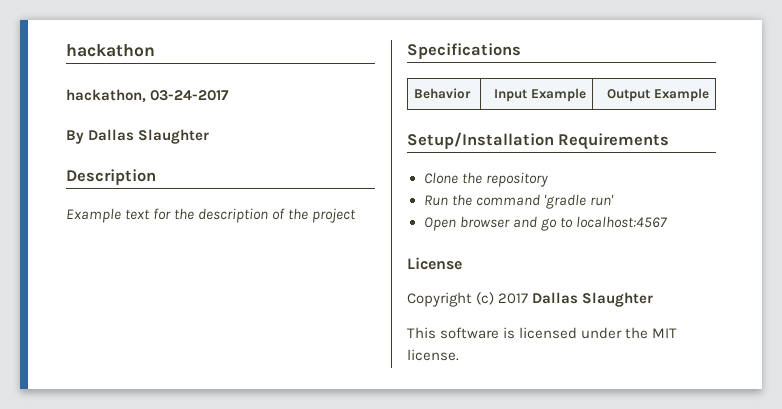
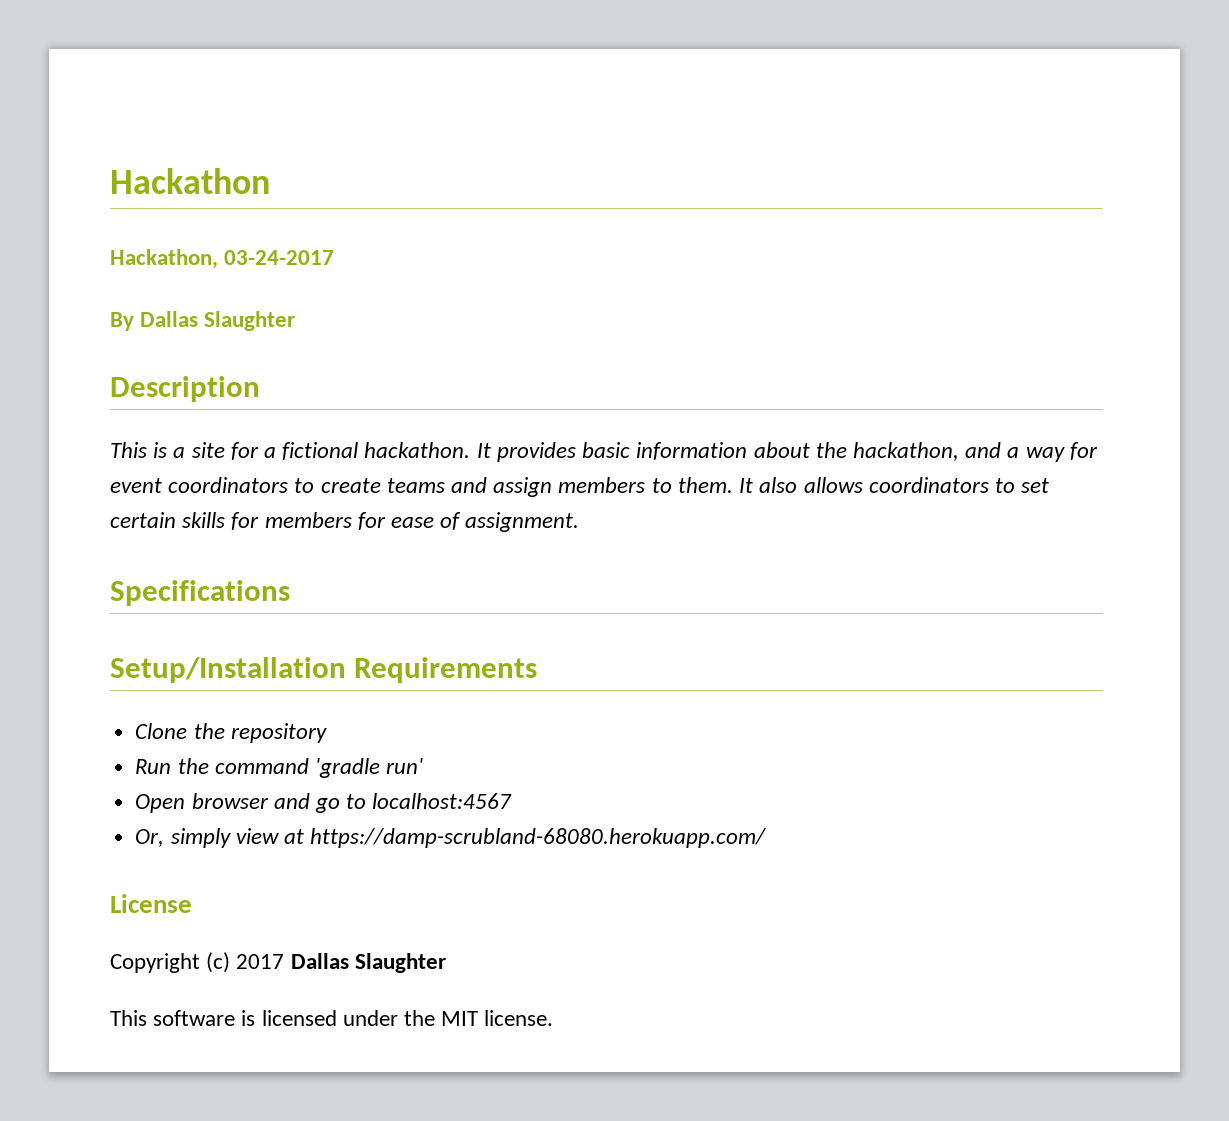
- hackathon
- hackathon, 03-24-2017
+ Hackathon
+ Hackathon, 03-24-2017
- Example text for the description of the project
+ This is a site for a fictional hackathon. It provides basic information about the hackathon, and a way for event coordinators to create teams and assign members to them. It also allows coordinators to set certain skills for members for ease of assignment.
  Specifications
- Behavior | Input Example | Output Example
+ Or, simply view at https://damp-scrubland-68080.herokuapp.com/

